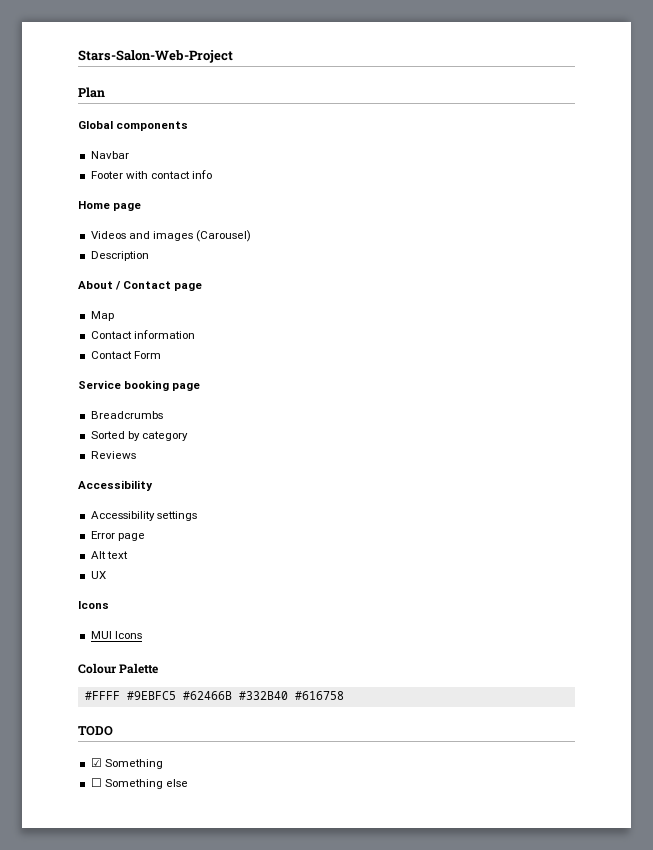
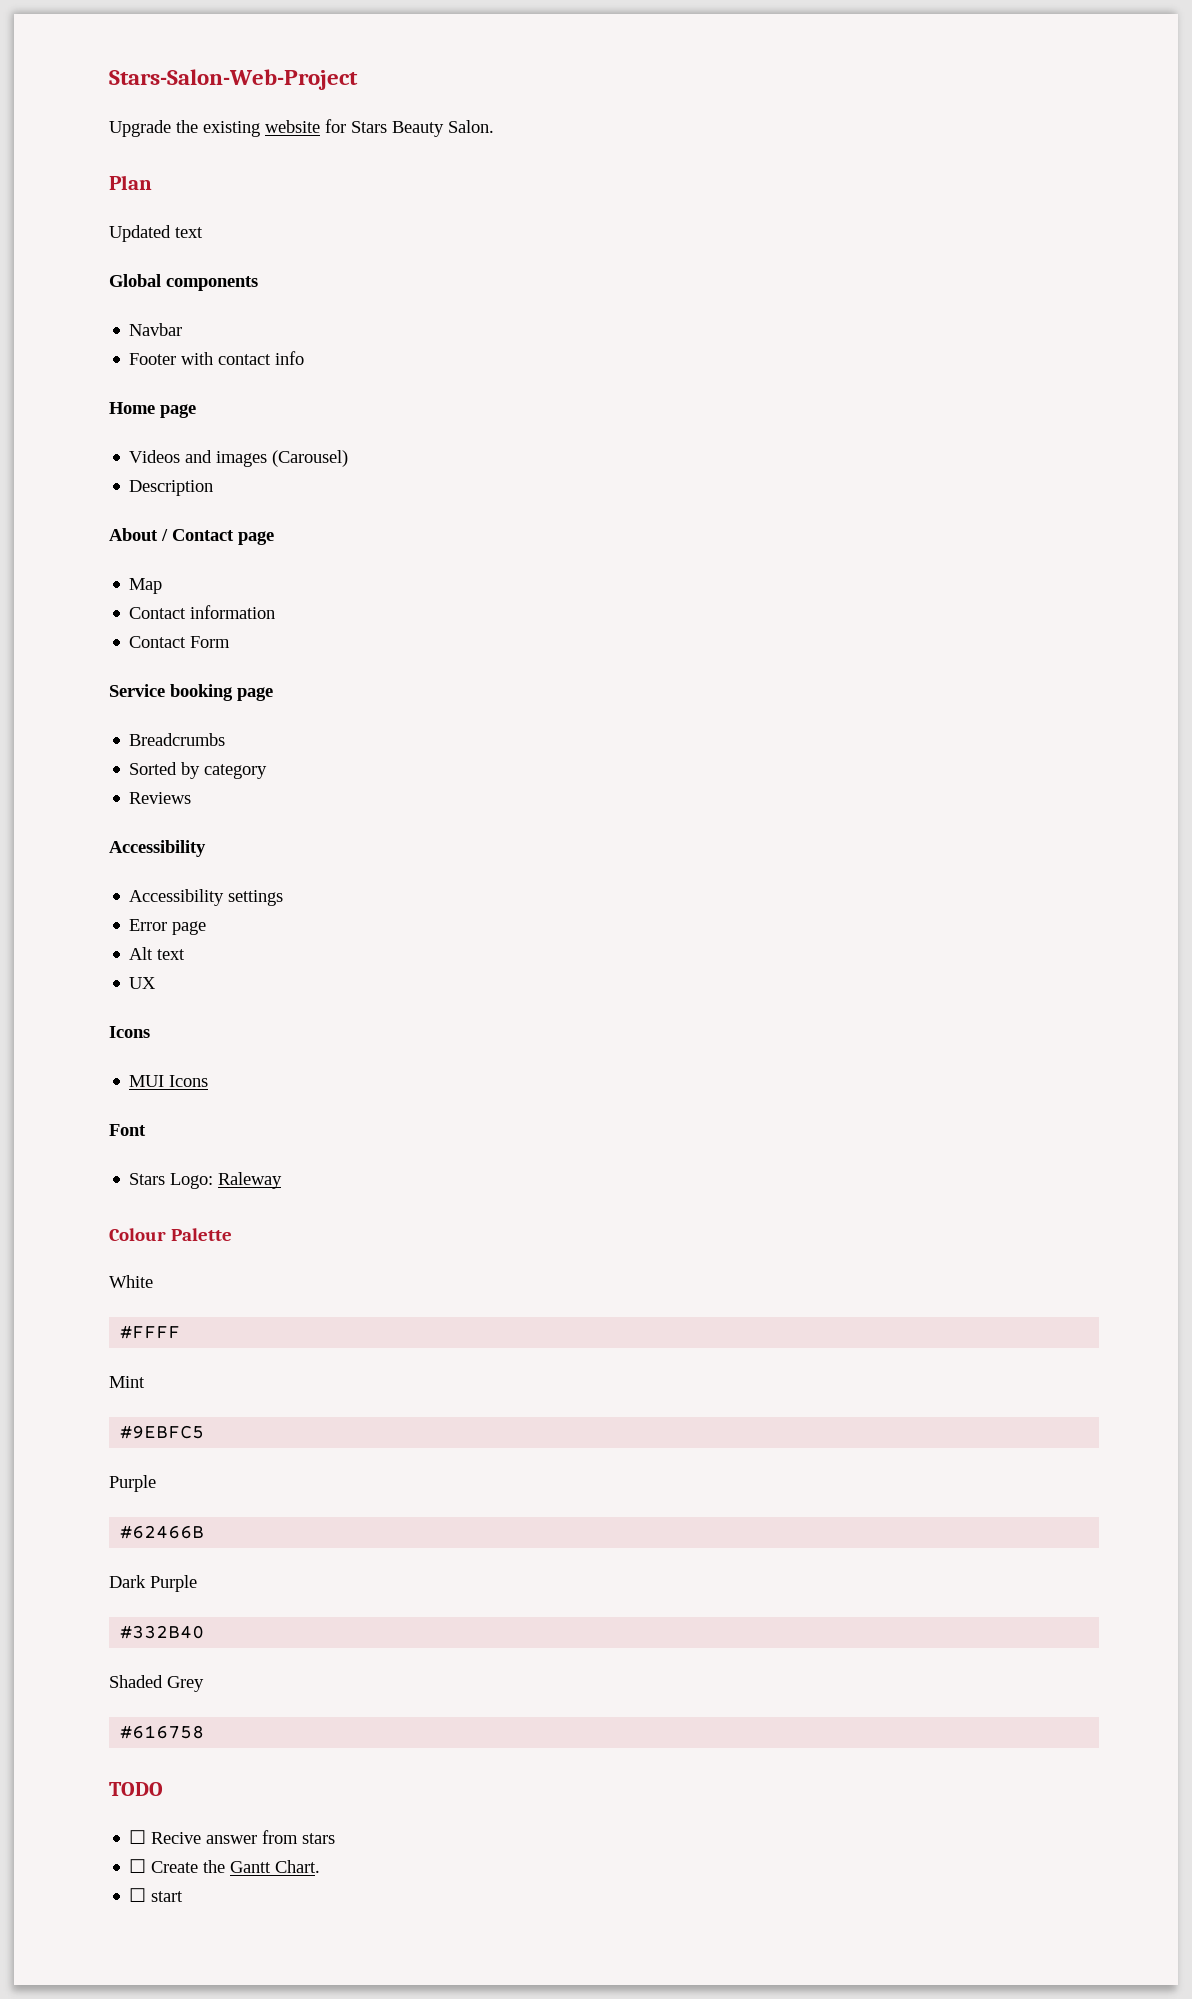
+ Upgrade the existing website for Stars Beauty Salon.
+ Updated text
+ Font
+ Stars Logo: Raleway
+ White
- #FFFF #9EBFC5 #62466B #332B40 #616758
+ #FFFF
+ Mint
+ #9EBFC5
+ Purple
+ #62466B
+ Dark Purple
+ #332B40
+ Shaded Grey
+ #616758
- ☑ Something
- ☐ Something else
+ ☐ Recive answer from stars
+ ☐ Create the Gantt Chart.
+ ☐ start

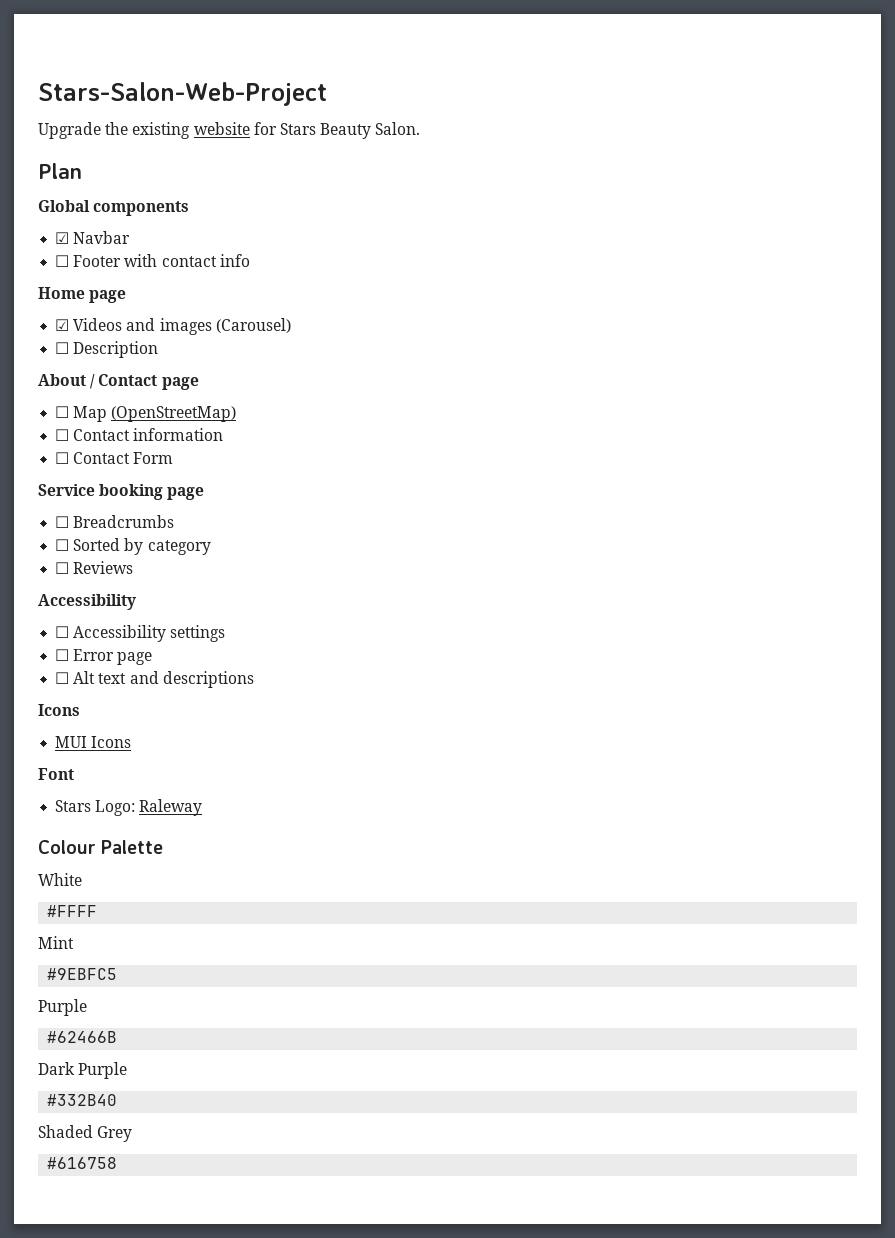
- Updated text
- Navbar
+ ☑ Navbar
- Footer with contact info
+ ☐ Footer with contact info
- Videos and images (Carousel)
+ ☑ Videos and images (Carousel)
- Description
+ ☐ Description
- Map
- Contact information
+ ☐ Map (OpenStreetMap)
+ ☐ Contact information
- Contact Form
+ ☐ Contact Form
- Breadcrumbs
+ ☐ Breadcrumbs
- Sorted by category
+ ☐ Sorted by category
- Reviews
+ ☐ Reviews
- Accessibility settings
+ ☐ Accessibility settings
- Error page
+ ☐ Error page
- Alt text
- UX
+ ☐ Alt text and descriptions
- TODO
- ☐ Recive answer from stars
- ☐ Create the Gantt Chart.
- ☐ start

